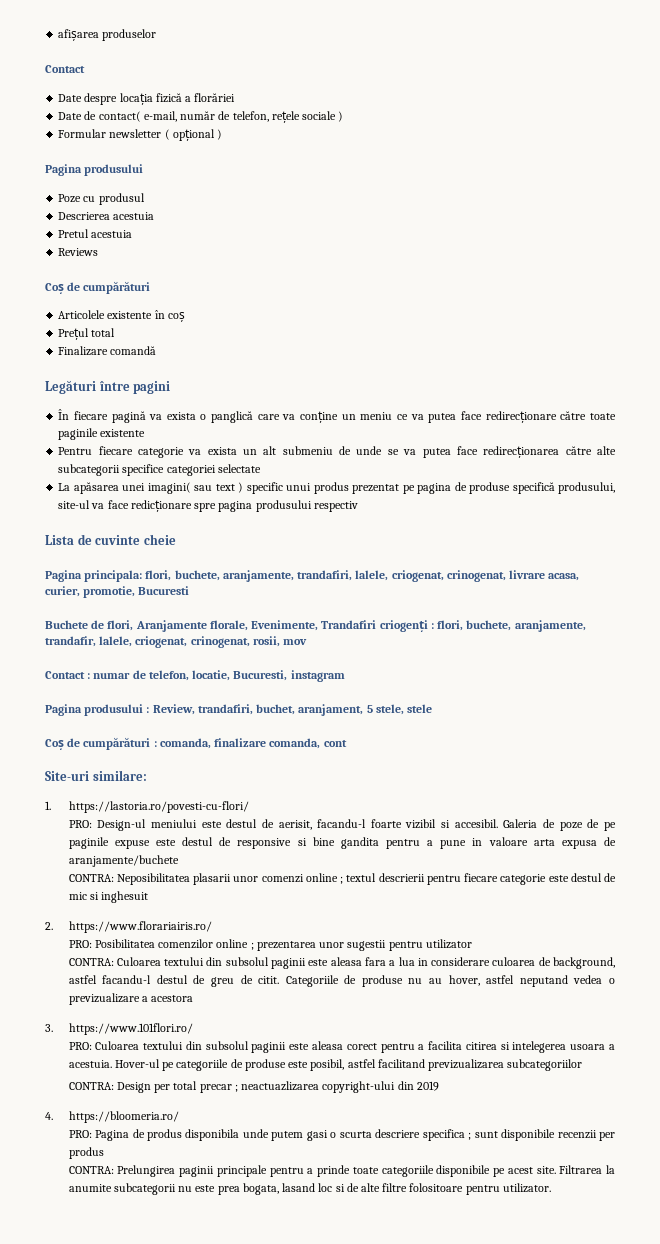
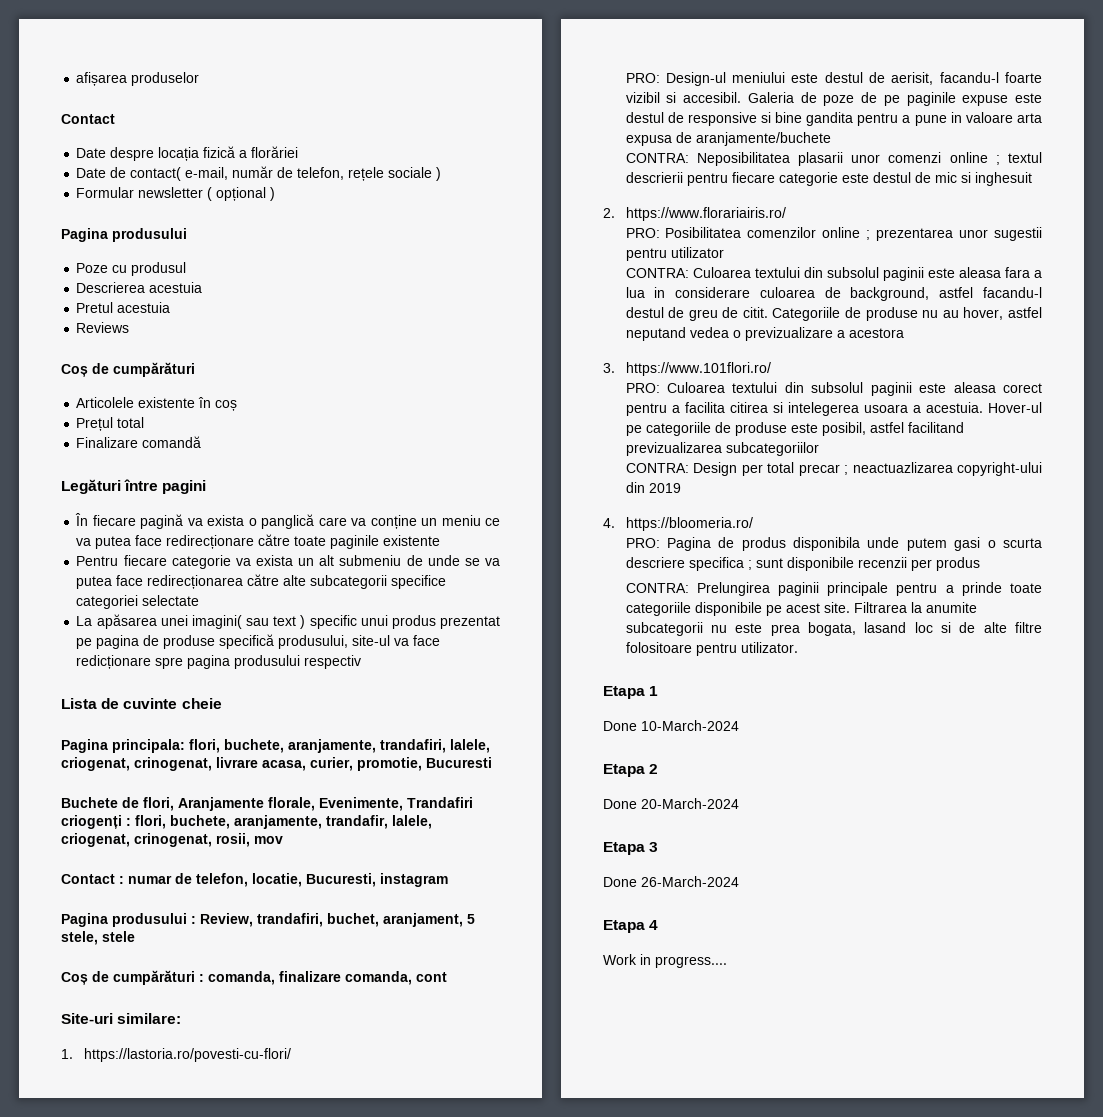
+ Etapa 1
+ Done 10-March-2024
+ Etapa 2
+ Done 20-March-2024
+ Etapa 3
+ Done 26-March-2024
+ Etapa 4
+ Work in progress....

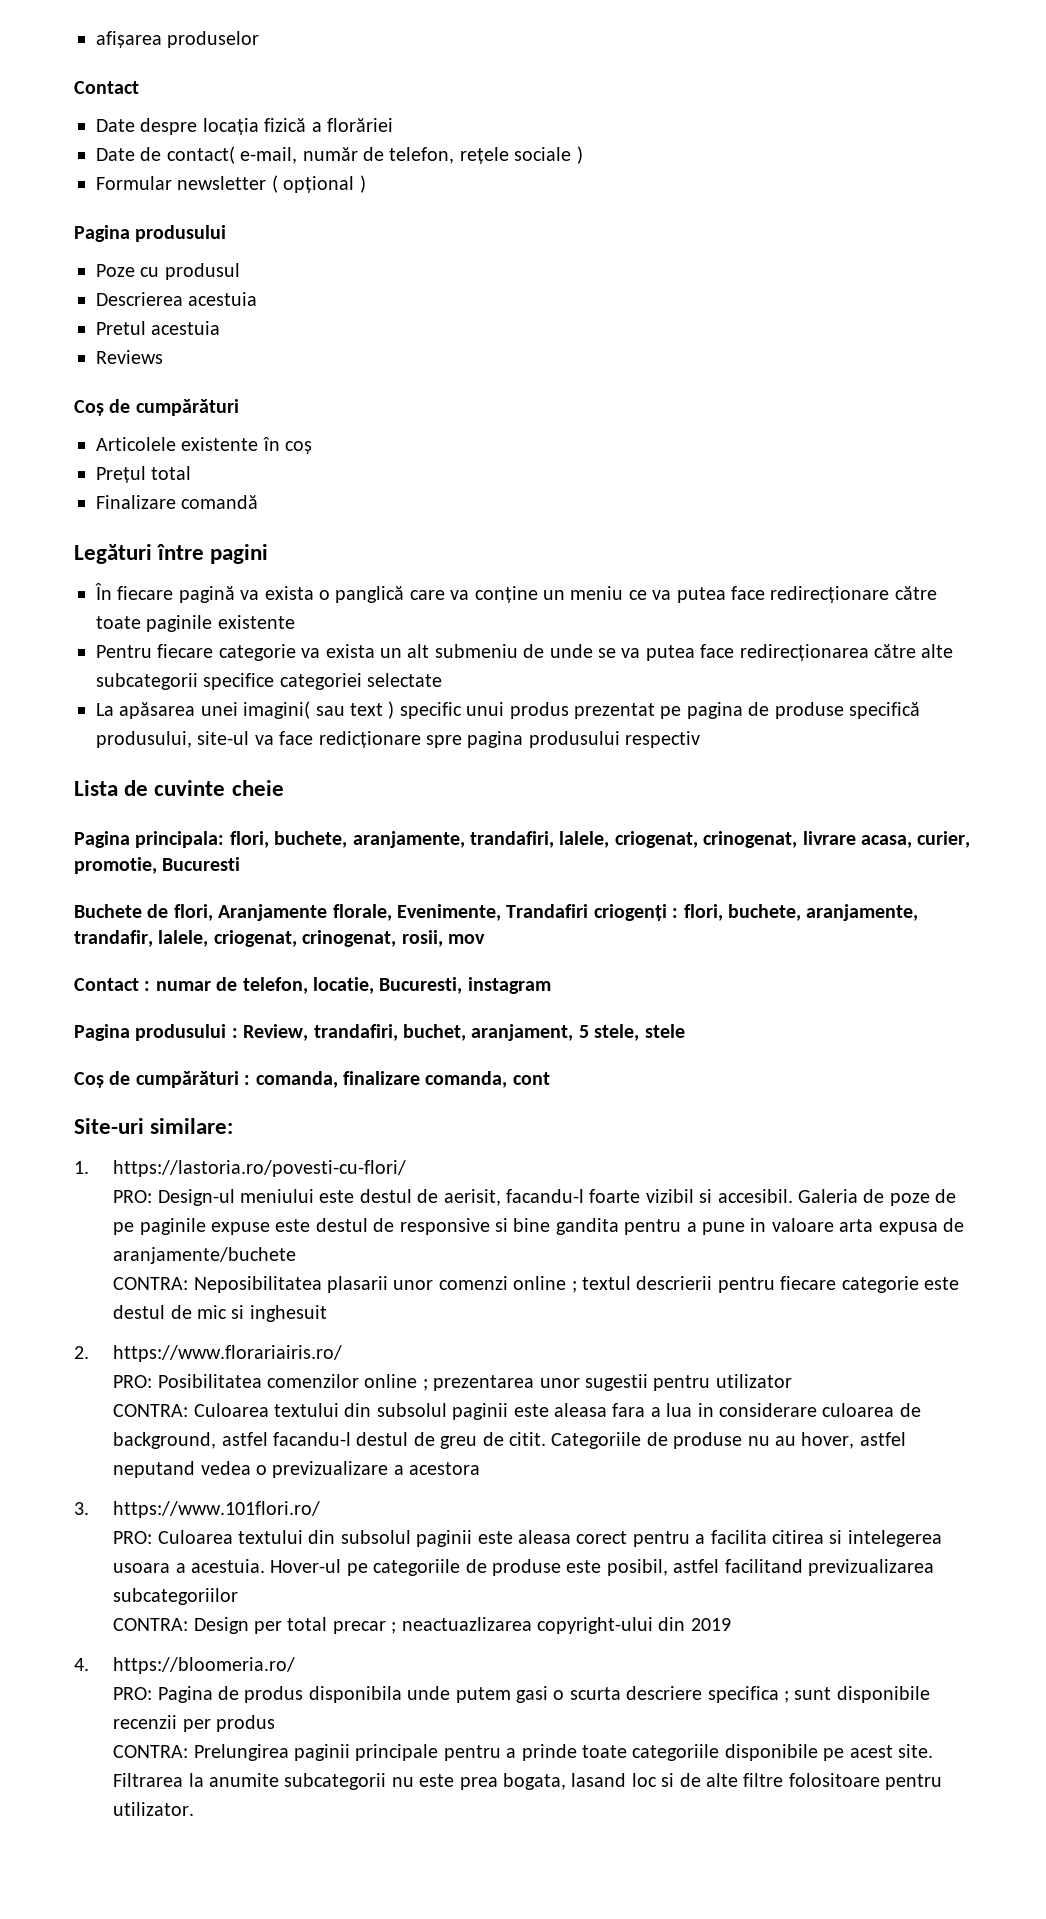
- Etapa 1
- Done 10-March-2024
- Etapa 2
- Done 20-March-2024
- Etapa 3
- Done 26-March-2024
- Etapa 4
- Work in progress....

